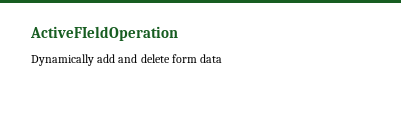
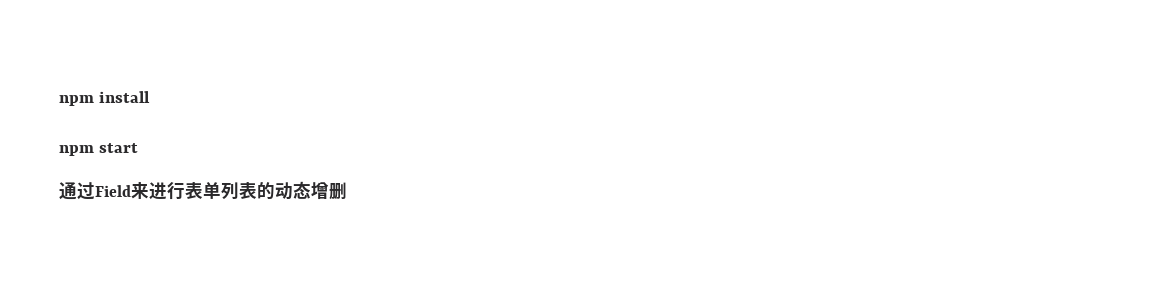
- ActiveFIeldOperation
- Dynamically add and delete form data
+ npm install
+ npm start
+ 通过Field来进行表单列表的动态增删

